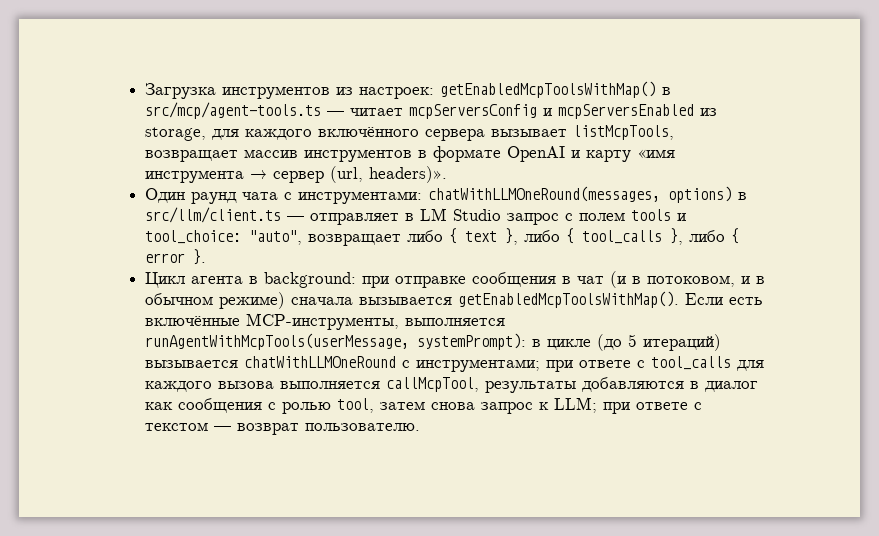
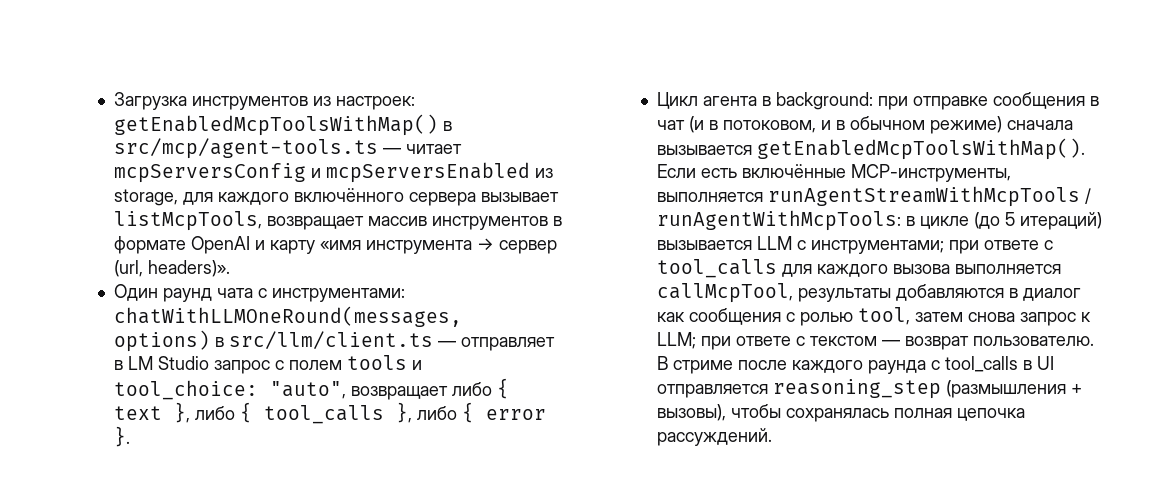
- Если есть включённые MCP-инструменты, выполняется runAgentWithMcpTools(userMessage, systemPrompt): в цикле (до 5 итераций) вызывается chatWithLLMOneRound с инструментами; при ответе с tool_calls для каждого вызова выполняется callMcpTool, результаты добавляются в диалог как сообщения с ролью tool, затем снова запрос к LLM; при ответе с текстом — возврат пользователю.
+ Если есть включённые MCP-инструменты, выполняется runAgentStreamWithMcpTools / runAgentWithMcpTools: в цикле (до 5 итераций) вызывается LLM с инструментами; при ответе с tool_calls для каждого вызова выполняется callMcpTool, результаты добавляются в диалог как сообщения с ролью tool, затем снова запрос к LLM; при ответе с текстом — возврат пользователю.
+ В стриме после каждого раунда с tool_calls в UI отправляется reasoning_step (размышления + вызовы), чтобы сохранялась полная цепочка рассуждений.

